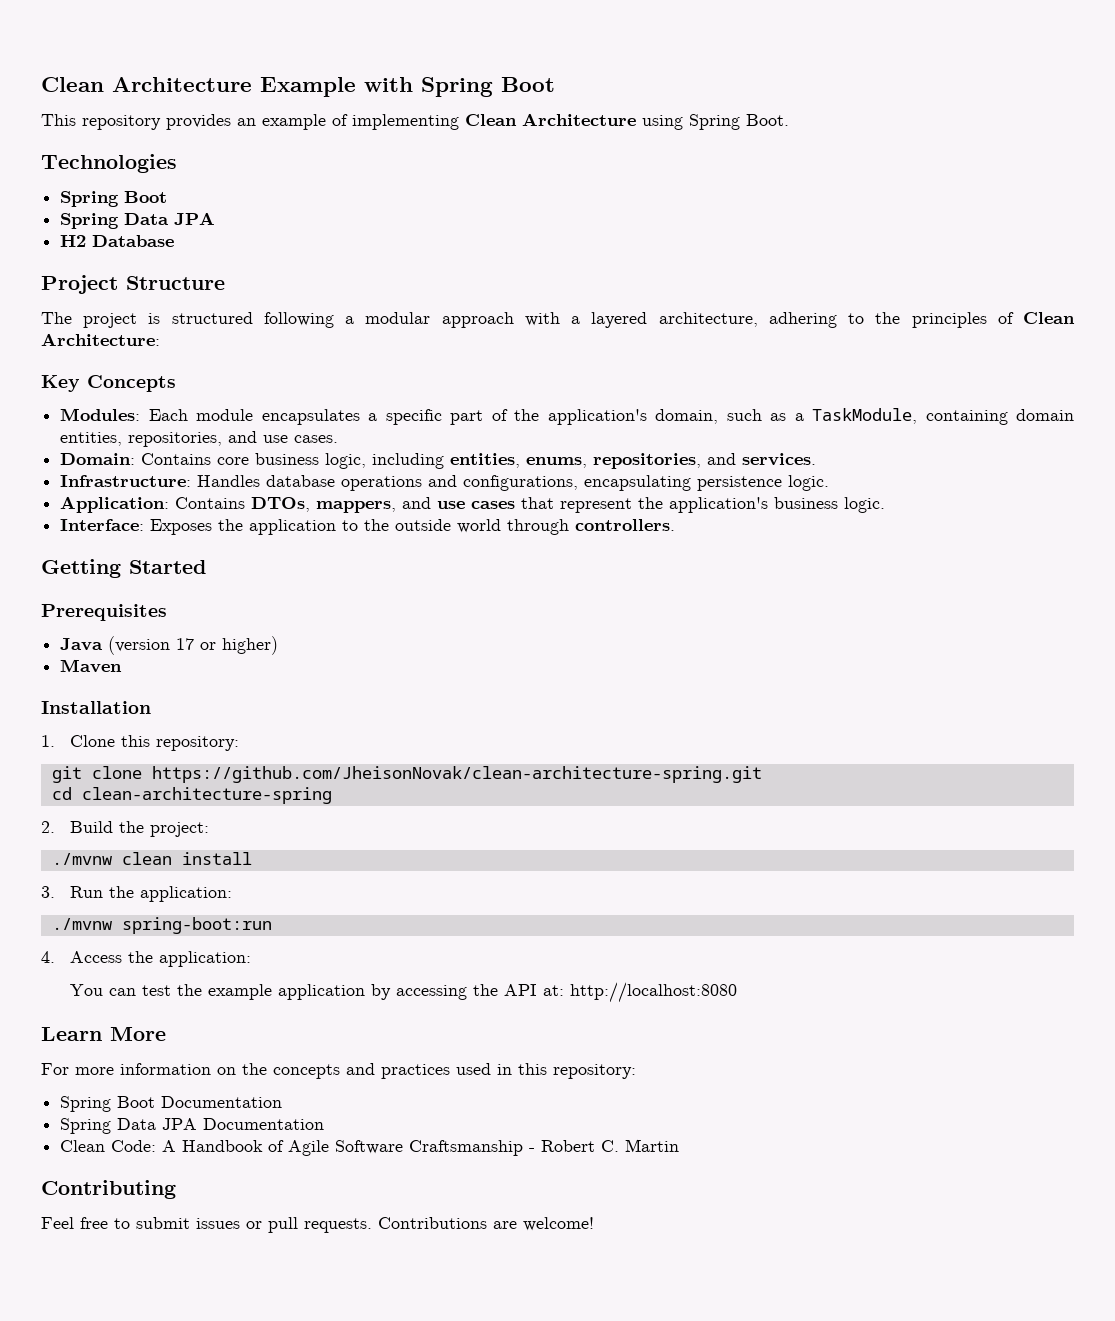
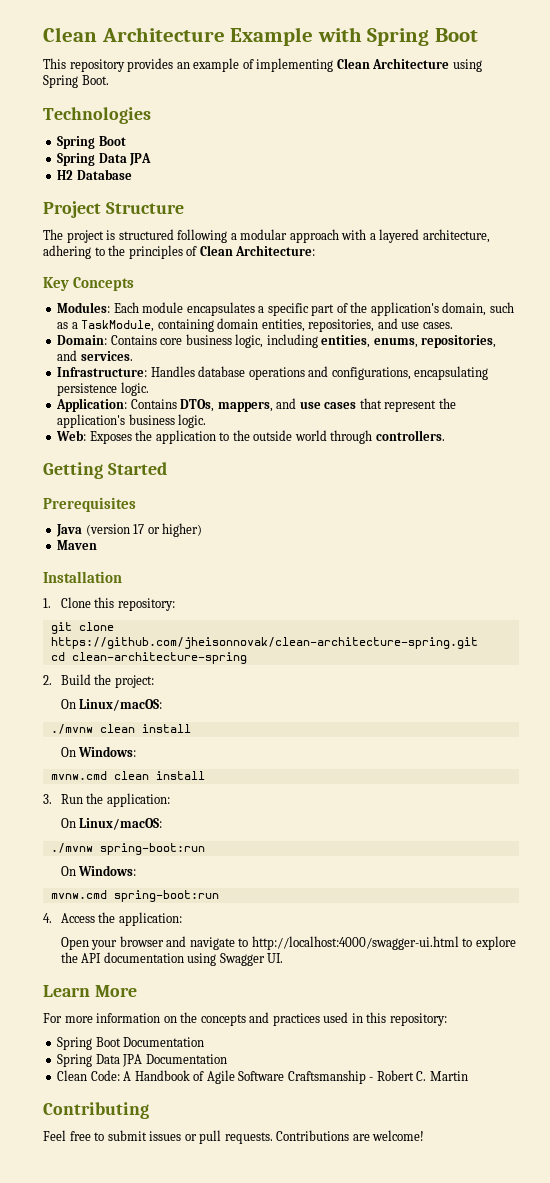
- Interface: Exposes the application to the outside world through controllers.
+ Web: Exposes the application to the outside world through controllers.
- git clone https://github.com/JheisonNovak/clean-architecture-spring.git
+ git clone https://github.com/jheisonnovak/clean-architecture-spring.git
  2. Build the project:
+ On Linux/macOS:
  ./mvnw clean install
+ On Windows:
+ mvnw.cmd clean install
  3. Run the application:
+ On Linux/macOS:
  ./mvnw spring-boot:run
+ On Windows:
+ mvnw.cmd spring-boot:run
- You can test the example application by accessing the API at: http://localhost:8080
+ Open your browser and navigate to http://localhost:4000/swagger-ui.html to explore the API documentation using Swagger UI.

